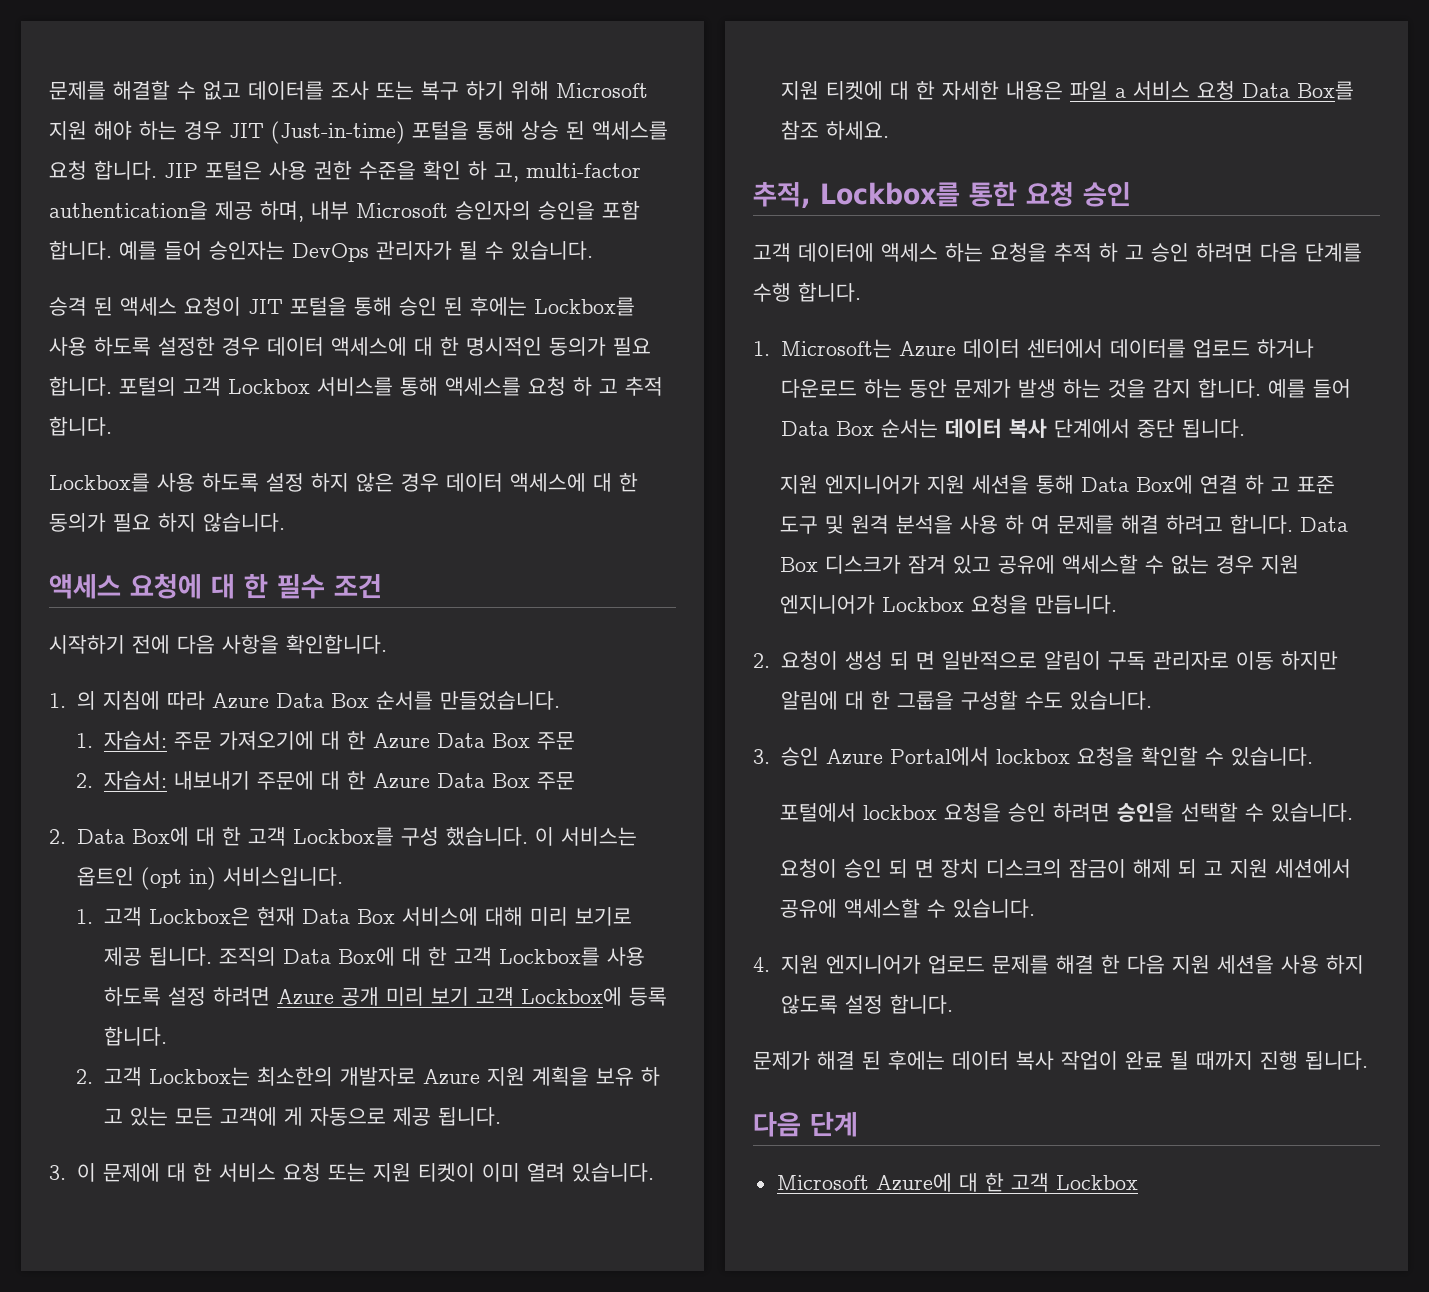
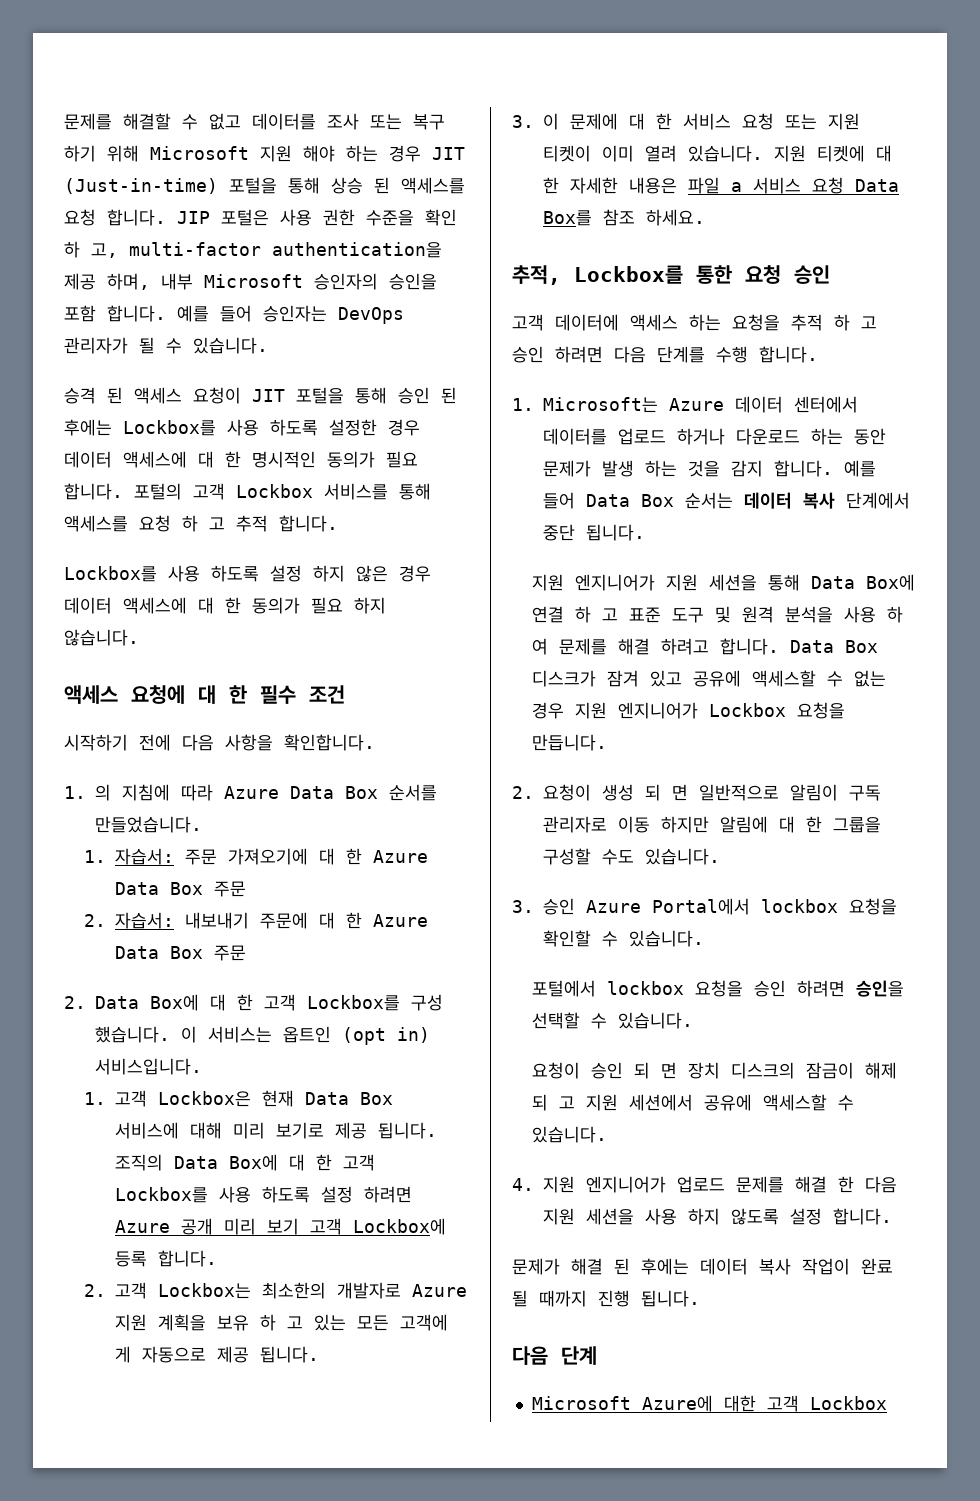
- Microsoft Azure에 대 한 고객 Lockbox
+ Microsoft Azure에 대한 고객 Lockbox

